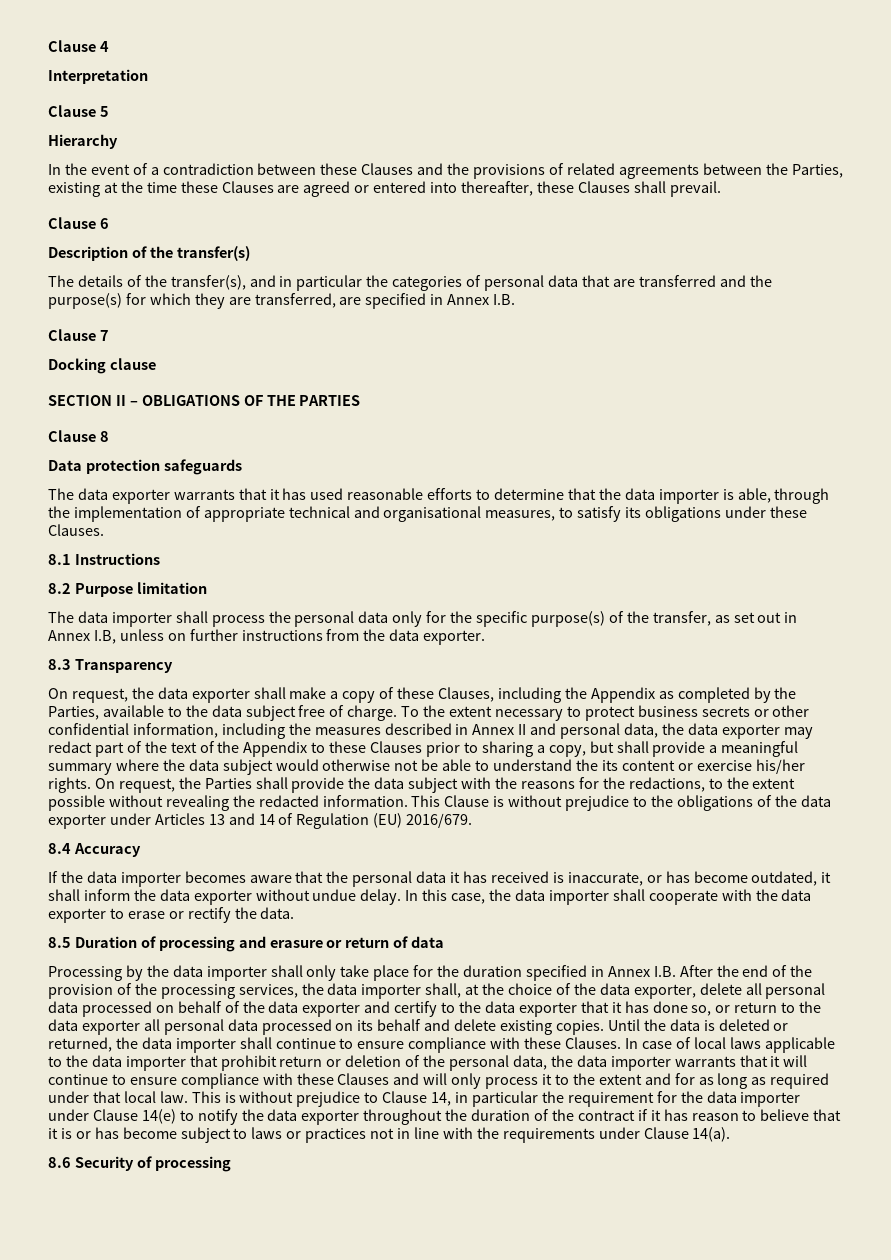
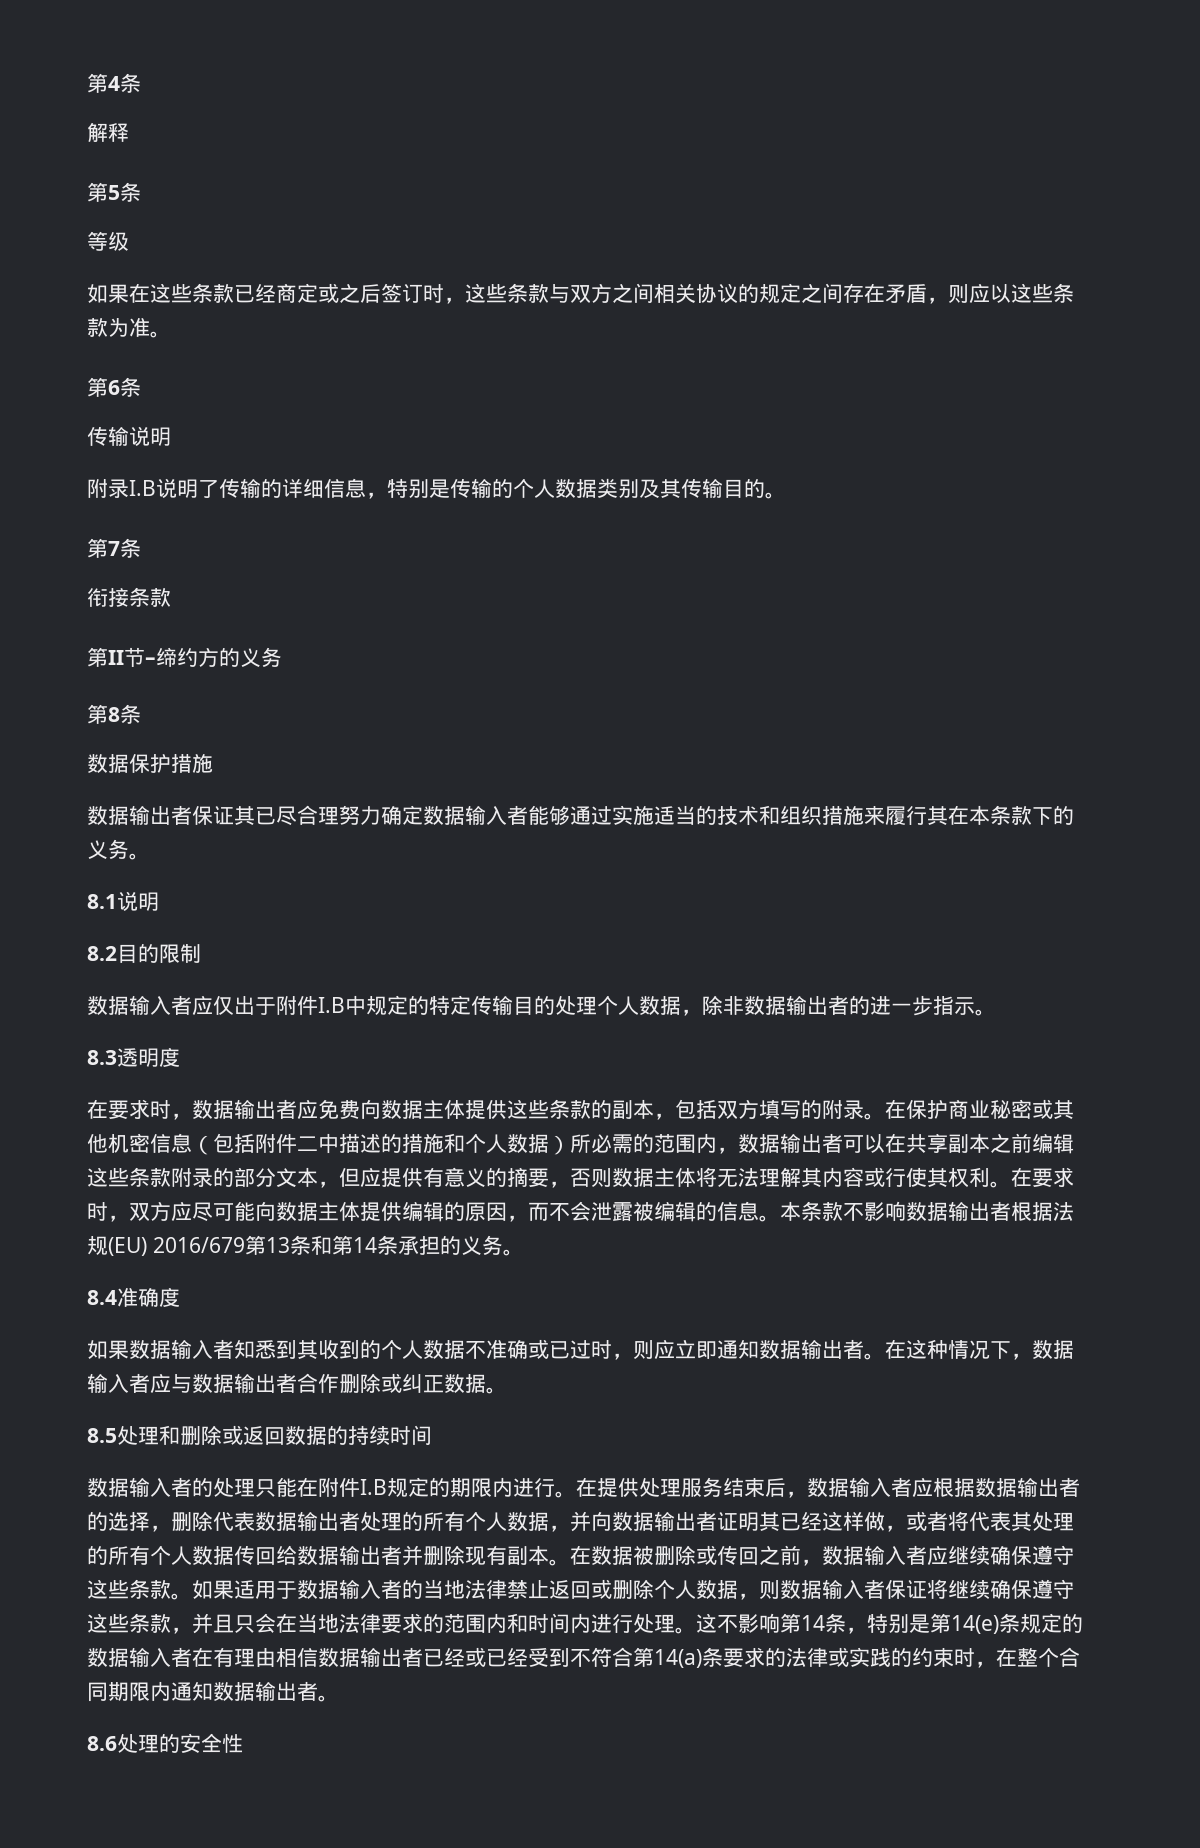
- Clause 4
- Interpretation
- Clause 5
- Hierarchy
- In the event of a contradiction between these Clauses and the provisions of related agreements between the Parties, existing at the time these Clauses are agreed or entered into thereafter, these Clauses shall prevail.
- Clause 6
- Description of the transfer(s)
- The details of the transfer(s), and in particular the categories of personal data that are transferred and the purpose(s) for which they are transferred, are specified in Annex I.B.
- Clause 7
- Docking clause
- SECTION II – OBLIGATIONS OF THE PARTIES
- Clause 8
- Data protection safeguards
- The data exporter warrants that it has used reasonable efforts to determine that the data importer is able, through the implementation of appropriate technical and organisational measures, to satisfy its obligations under these Clauses.
+ 第4条
+ 解释
+ 第5条
+ 等级
+ 如果在这些条款已经商定或之后签订时，这些条款与双方之间相关协议的规定之间存在矛盾，则应以这些条款为准。
+ 第6条
+ 传输说明
+ 附录I.B说明了传输的详细信息，特别是传输的个人数据类别及其传输目的。
+ 第7条
+ 衔接条款
+ 第II节–缔约方的义务
+ 第8条
+ 数据保护措施
+ 数据输出者保证其已尽合理努力确定数据输入者能够通过实施适当的技术和组织措施来履行其在本条款下的义务。
- 8.1 Instructions
+ 8.1说明
- 8.2 Purpose limitation
- The data importer shall process the personal data only for the specific purpose(s) of the transfer, as set out in Annex I.B, unless on further instructions from the data exporter.
- 8.3 Transparency
- On request, the data exporter shall make a copy of these Clauses, including the Appendix as completed by the Parties, available to the data subject free of charge. To the extent necessary to protect business secrets or other confidential information, including the measures described in Annex II and personal data, the data exporter may redact part of the text of the Appendix to these Clauses prior to sharing a copy, but shall provide a meaningful summary where the data subject would otherwise not be able to understand the its content or exercise his/her rights. On request, the Parties shall provide the data subject with the reasons for the redactions, to the extent possible without revealing the redacted information. This Clause is without prejudice to the obligations of the data exporter under Articles 13 and 14 of Regulation (EU) 2016/679.
- 8.4 Accuracy
- If the data importer becomes aware that the personal data it has received is inaccurate, or has become outdated, it shall inform the data exporter without undue delay. In this case, the data importer shall cooperate with the data exporter to erase or rectify the data.
- 8.5 Duration of processing and erasure or return of data
- Processing by the data importer shall only take place for the duration specified in Annex I.B. After the end of the provision of the processing services, the data importer shall, at the choice of the data exporter, delete all personal data processed on behalf of the data exporter and certify to the data exporter that it has done so, or return to the data exporter all personal data processed on its behalf and delete existing copies. Until the data is deleted or returned, the data importer shall continue to ensure compliance with these Clauses. In case of local laws applicable to the data importer that prohibit return or deletion of the personal data, the data importer warrants that it will continue to ensure compliance with these Clauses and will only process it to the extent and for as long as required under that local law. This is without prejudice to Clause 14, in particular the requirement for the data importer under Clause 14(e) to notify the data exporter throughout the duration of the contract if it has reason to believe that it is or has become subject to laws or practices not in line with the requirements under Clause 14(a).
- 8.6 Security of processing
+ 8.2目的限制
+ 数据输入者应仅出于附件I.B中规定的特定传输目的处理个人数据，除非数据输出者的进一步指示。
+ 8.3透明度
+ 在要求时，数据输出者应免费向数据主体提供这些条款的副本，包括双方填写的附录。在保护商业秘密或其他机密信息（包括附件二中描述的措施和个人数据）所必需的范围内，数据输出者可以在共享副本之前编辑这些条款附录的部分文本，但应提供有意义的摘要，否则数据主体将无法理解其内容或行使其权利。在要求时，双方应尽可能向数据主体提供编辑的原因，而不会泄露被编辑的信息。本条款不影响数据输出者根据法规(EU) 2016/679第13条和第14条承担的义务。
+ 8.4准确度
+ 如果数据输入者知悉到其收到的个人数据不准确或已过时，则应立即通知数据输出者。在这种情况下，数据输入者应与数据输出者合作删除或纠正数据。
+ 8.5处理和删除或返回数据的持续时间
+ 数据输入者的处理只能在附件I.B规定的期限内进行。在提供处理服务结束后，数据输入者应根据数据输出者的选择，删除代表数据输出者处理的所有个人数据，并向数据输出者证明其已经这样做，或者将代表其处理的所有个人数据传回给数据输出者并删除现有副本。在数据被删除或传回之前，数据输入者应继续确保遵守这些条款。如果适用于数据输入者的当地法律禁止返回或删除个人数据，则数据输入者保证将继续确保遵守这些条款，并且只会在当地法律要求的范围内和时间内进行处理。这不影响第14条，特别是第14(e)条规定的数据输入者在有理由相信数据输出者已经或已经受到不符合第14(a)条要求的法律或实践的约束时，在整个合同期限内通知数据输出者。
+ 8.6处理的安全性

